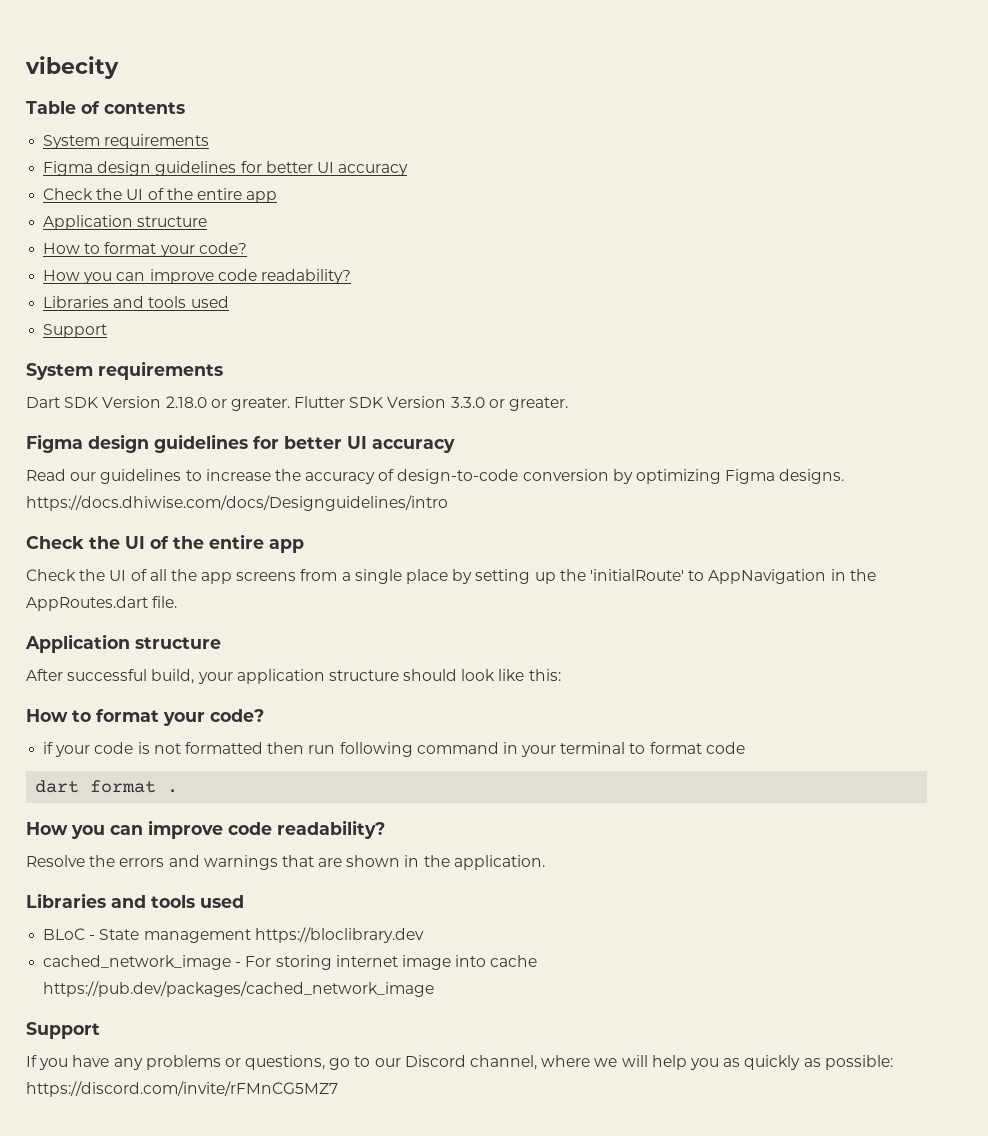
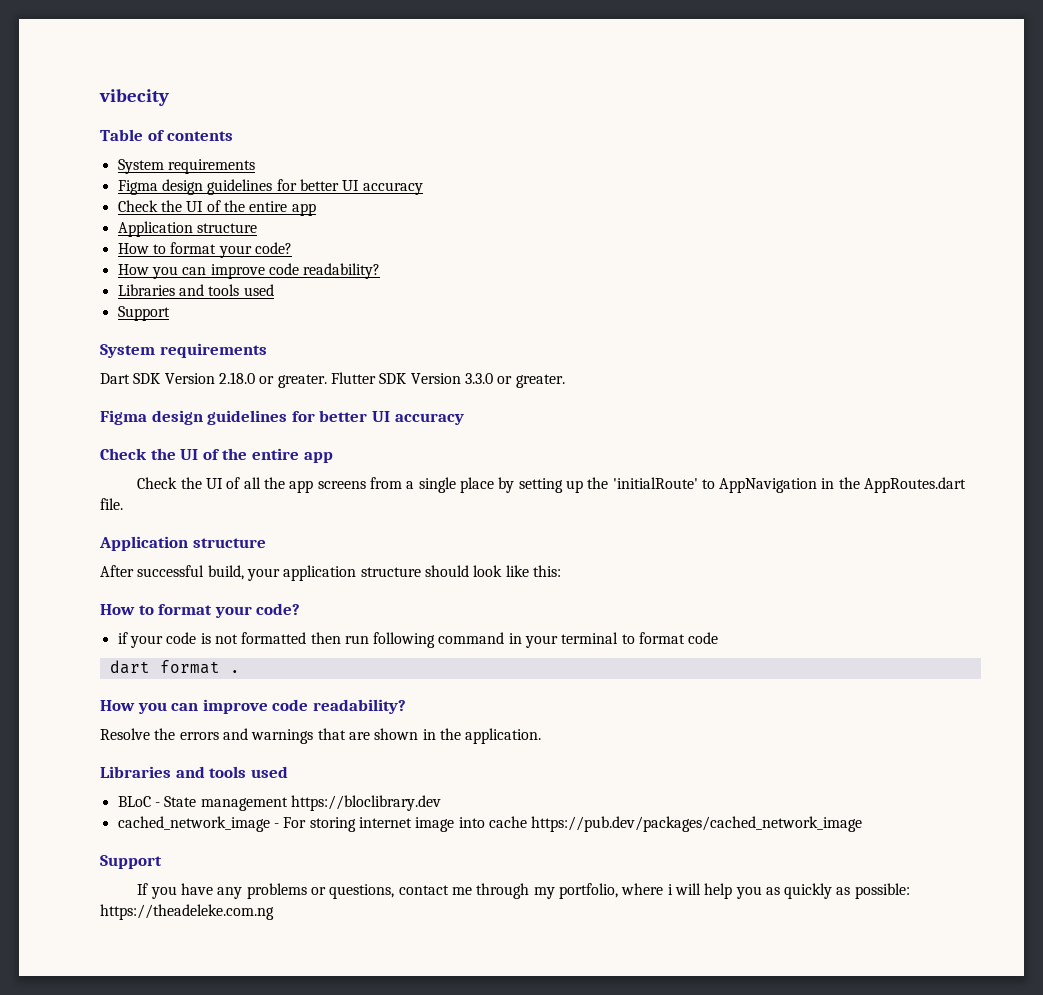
- Read our guidelines to increase the accuracy of design-to-code conversion by optimizing Figma designs. https://docs.dhiwise.com/docs/Designguidelines/intro
- If you have any problems or questions, go to our Discord channel, where we will help you as quickly as possible: https://discord.com/invite/rFMnCG5MZ7
+ If you have any problems or questions, contact me through my portfolio, where i will help you as quickly as possible: https://theadeleke.com.ng

